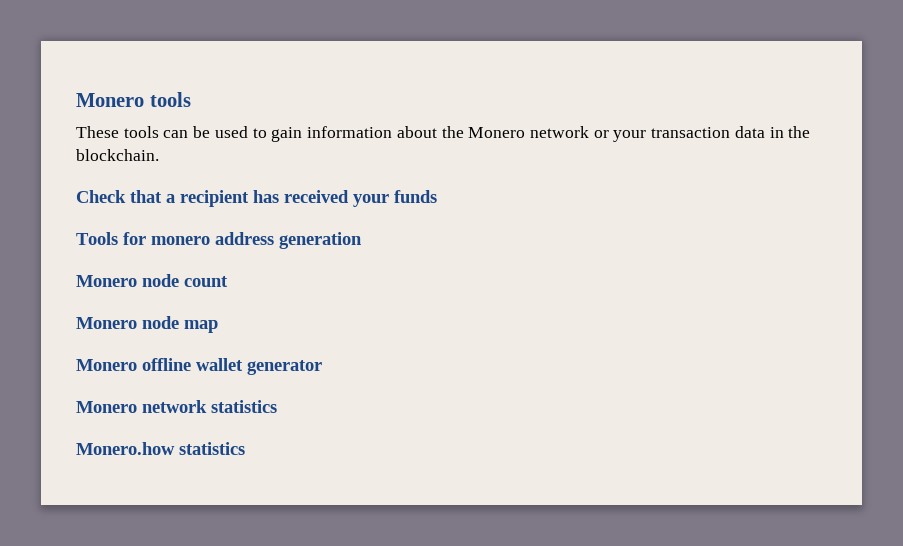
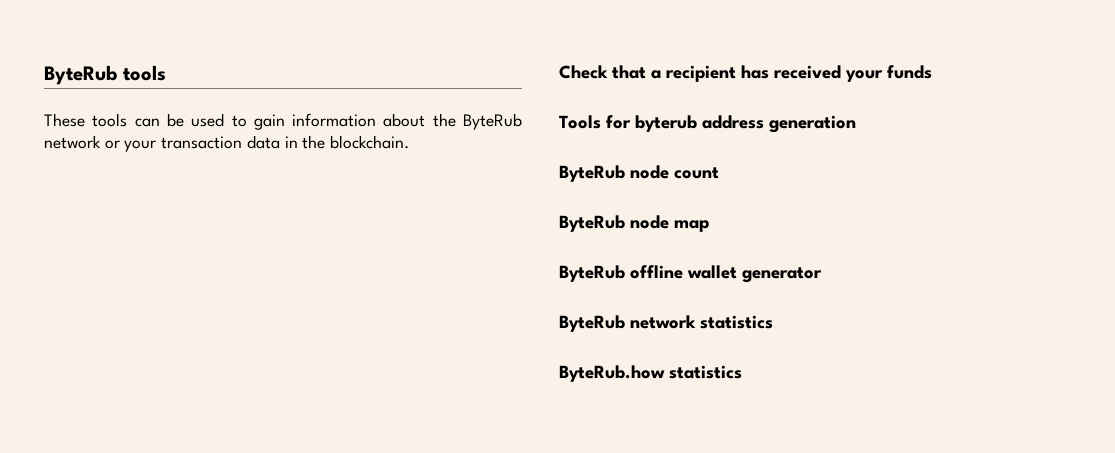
- Monero tools
+ ByteRub tools
- These tools can be used to gain information about the Monero network or your transaction data in the blockchain.
+ These tools can be used to gain information about the ByteRub network or your transaction data in the blockchain.
- Tools for monero address generation
+ Tools for byterub address generation
- Monero node count
+ ByteRub node count
- Monero node map
+ ByteRub node map
- Monero offline wallet generator
+ ByteRub offline wallet generator
- Monero network statistics
+ ByteRub network statistics
- Monero.how statistics
+ ByteRub.how statistics

